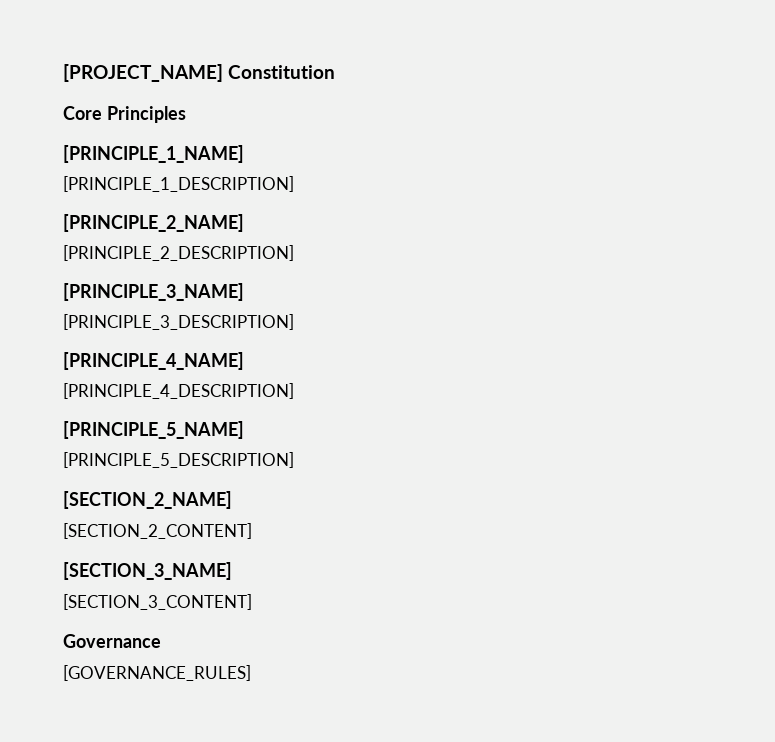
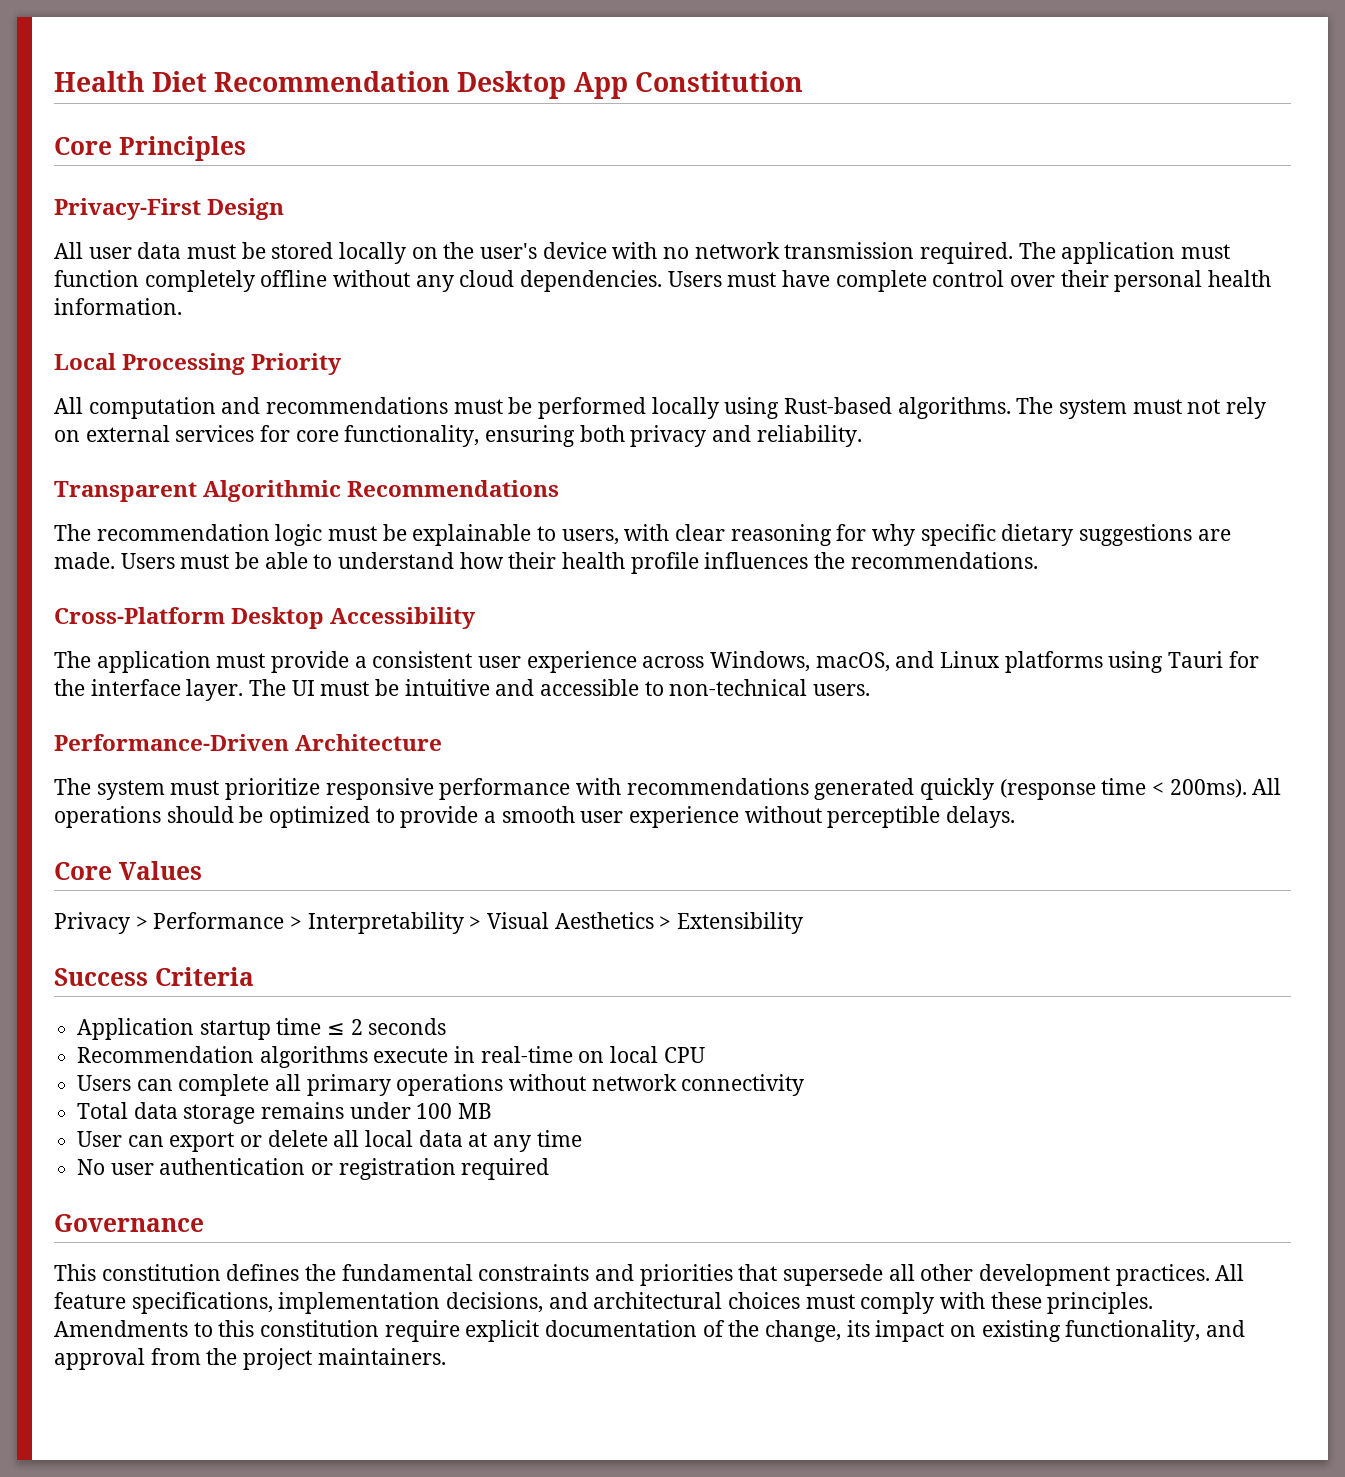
- [PROJECT_NAME] Constitution
+ Health Diet Recommendation Desktop App Constitution
  Core Principles
- [PRINCIPLE_1_NAME]
- [PRINCIPLE_1_DESCRIPTION]
- [PRINCIPLE_2_NAME]
- [PRINCIPLE_2_DESCRIPTION]
- [PRINCIPLE_3_NAME]
- [PRINCIPLE_3_DESCRIPTION]
- [PRINCIPLE_4_NAME]
- [PRINCIPLE_4_DESCRIPTION]
- [PRINCIPLE_5_NAME]
- [PRINCIPLE_5_DESCRIPTION]
- [SECTION_2_NAME]
- [SECTION_2_CONTENT]
- [SECTION_3_NAME]
- [SECTION_3_CONTENT]
+ Privacy-First Design
+ All user data must be stored locally on the user's device with no network transmission required. The application must function completely offline without any cloud dependencies. Users must have complete control over their personal health information.
+ Local Processing Priority
+ All computation and recommendations must be performed locally using Rust-based algorithms. The system must not rely on external services for core functionality, ensuring both privacy and reliability.
+ Transparent Algorithmic Recommendations
+ The recommendation logic must be explainable to users, with clear reasoning for why specific dietary suggestions are made. Users must be able to understand how their health profile influences the recommendations.
+ Cross-Platform Desktop Accessibility
+ The application must provide a consistent user experience across Windows, macOS, and Linux platforms using Tauri for the interface layer. The UI must be intuitive and accessible to non-technical users.
+ Performance-Driven Architecture
+ The system must prioritize responsive performance with recommendations generated quickly (response time < 200ms). All operations should be optimized to provide a smooth user experience without perceptible delays.
+ Core Values
+ Privacy > Performance > Interpretability > Visual Aesthetics > Extensibility
+ Success Criteria
+ Application startup time ≤ 2 seconds
+ Recommendation algorithms execute in real-time on local CPU
+ Users can complete all primary operations without network connectivity
+ Total data storage remains under 100 MB
+ User can export or delete all local data at any time
+ No user authentication or registration required
  Governance
- [GOVERNANCE_RULES]
+ This constitution defines the fundamental constraints and priorities that supersede all other development practices. All feature specifications, implementation decisions, and architectural choices must comply with these principles. Amendments to this constitution require explicit documentation of the change, its impact on existing functionality, and approval from the project maintainers.

